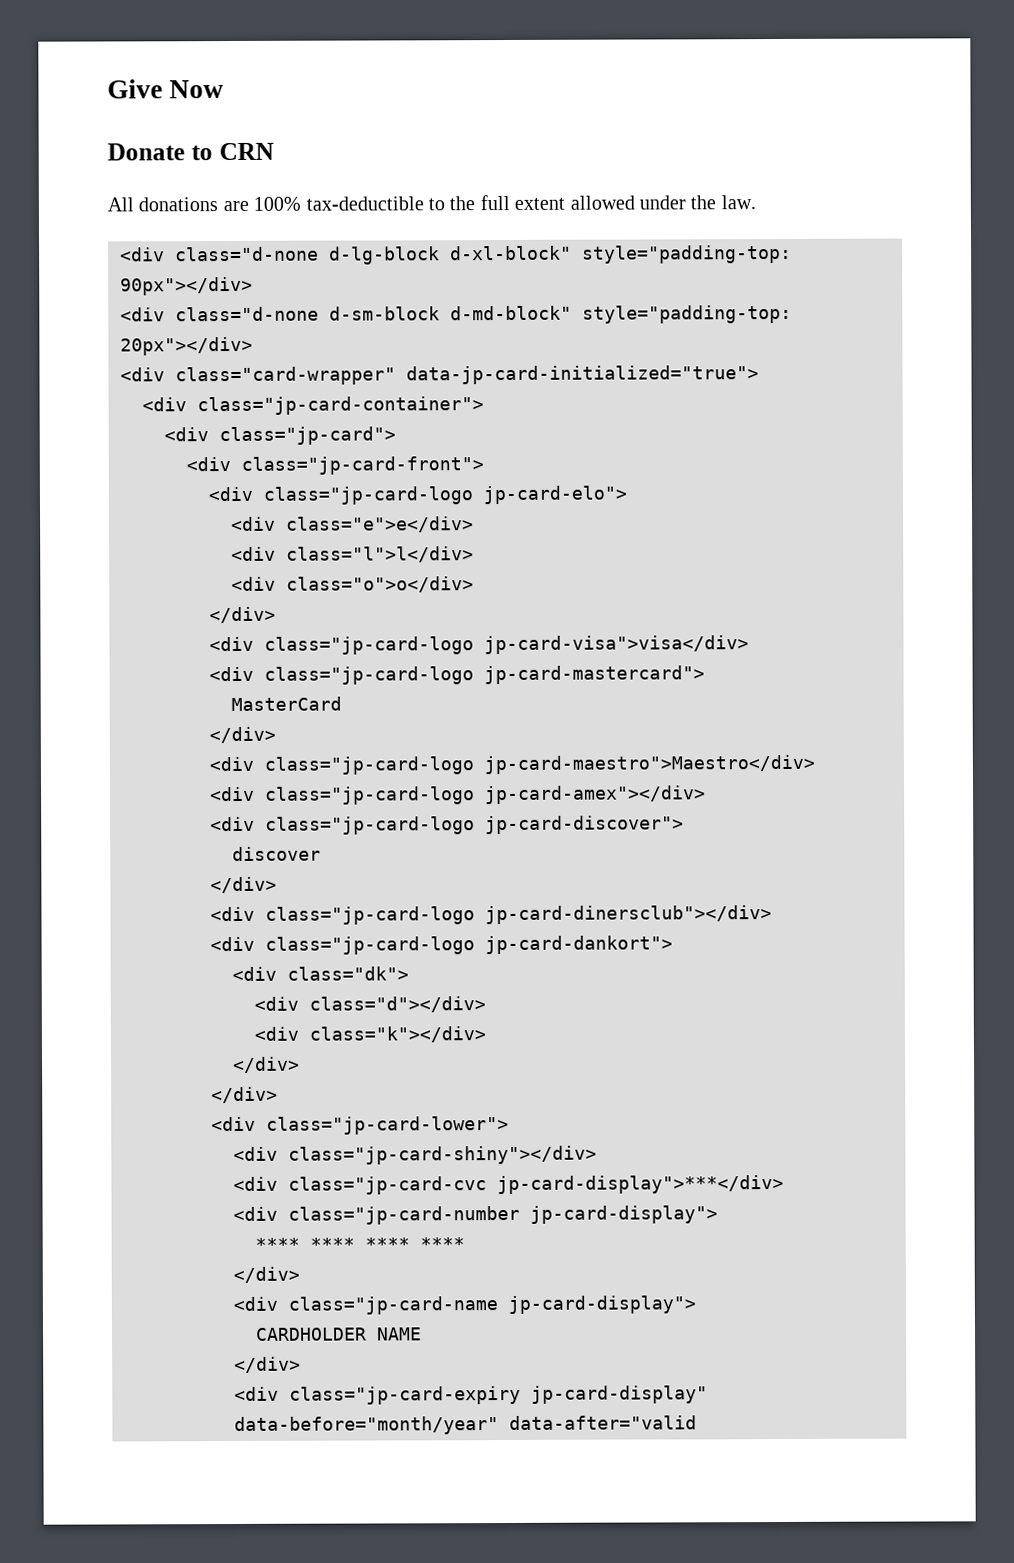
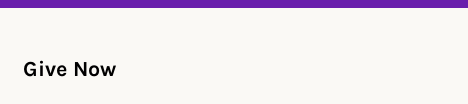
- Donate to CRN
- All donations are 100% tax-deductible to the full extent allowed under the law.
- <div class="d-none d-lg-block d-xl-block" style="padding-top: 90px"></div>
- <div class="d-none d-sm-block d-md-block" style="padding-top: 20px"></div>
- <div class="card-wrapper" data-jp-card-initialized="true">
- <div class="jp-card-container">
- <div class="jp-card">
- <div class="jp-card-front">
- <div class="jp-card-logo jp-card-elo">
- <div class="e">e</div>
- <div class="l">l</div>
- <div class="o">o</div>
- </div>
- <div class="jp-card-logo jp-card-visa">visa</div>
- <div class="jp-card-logo jp-card-mastercard">
- MasterCard
- </div>
- <div class="jp-card-logo jp-card-maestro">Maestro</div>
- <div class="jp-card-logo jp-card-amex"></div>
- <div class="jp-card-logo jp-card-discover">
- discover
- </div>
- <div class="jp-card-logo jp-card-dinersclub"></div>
- <div class="jp-card-logo jp-card-dankort">
- <div class="dk">
- <div class="d"></div>
- <div class="k"></div>
- </div>
- </div>
- <div class="jp-card-lower">
- <div class="jp-card-shiny"></div>
- <div class="jp-card-cvc jp-card-display">***</div>
- <div class="jp-card-number jp-card-display">
- **** **** **** ****
- </div>
- <div class="jp-card-name jp-card-display">
- CARDHOLDER NAME
- </div>
- <div class="jp-card-expiry jp-card-display" data-before="month/year" data-after="valid

